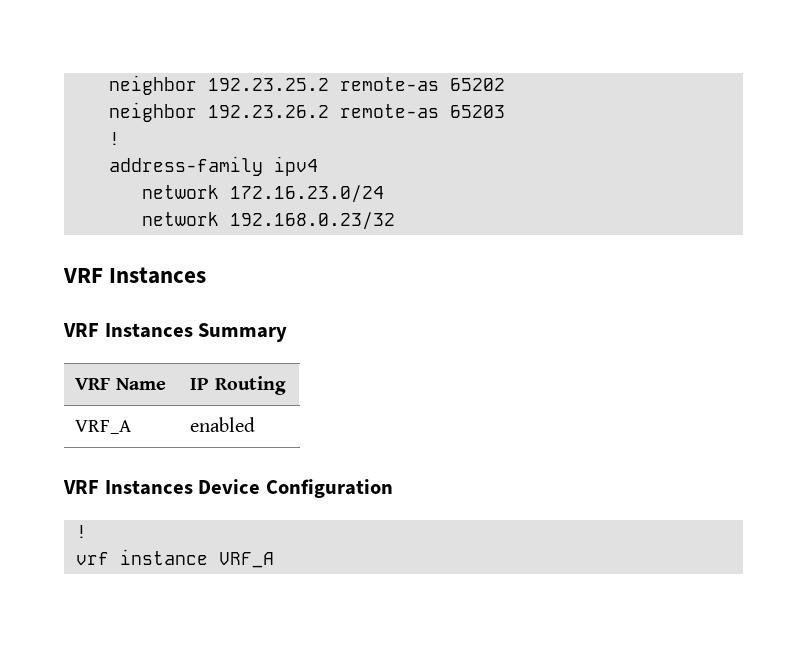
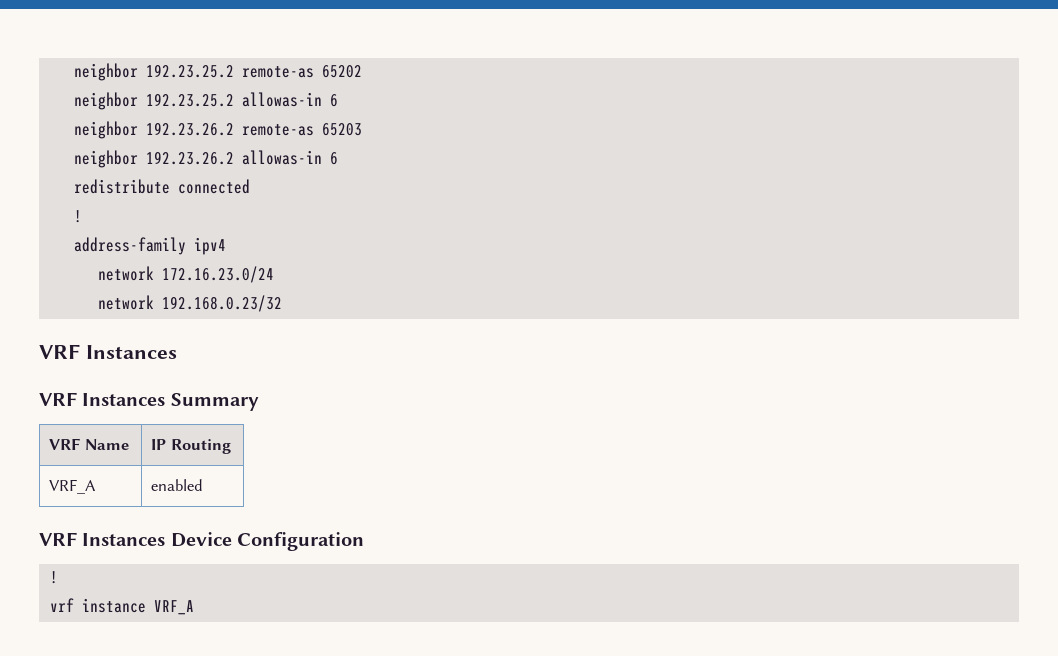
+ neighbor 192.23.25.2 allowas-in 6
+ neighbor 192.23.26.2 allowas-in 6
+ redistribute connected

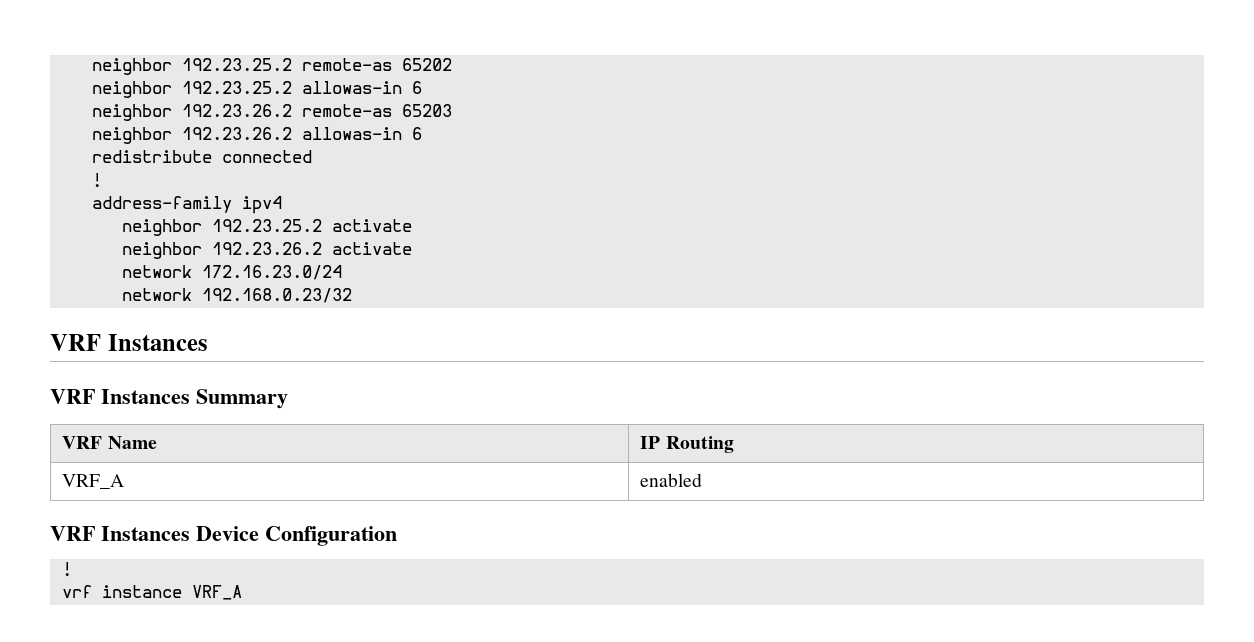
+ neighbor 192.23.25.2 activate
+ neighbor 192.23.26.2 activate

